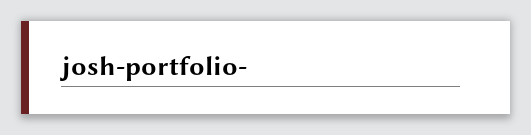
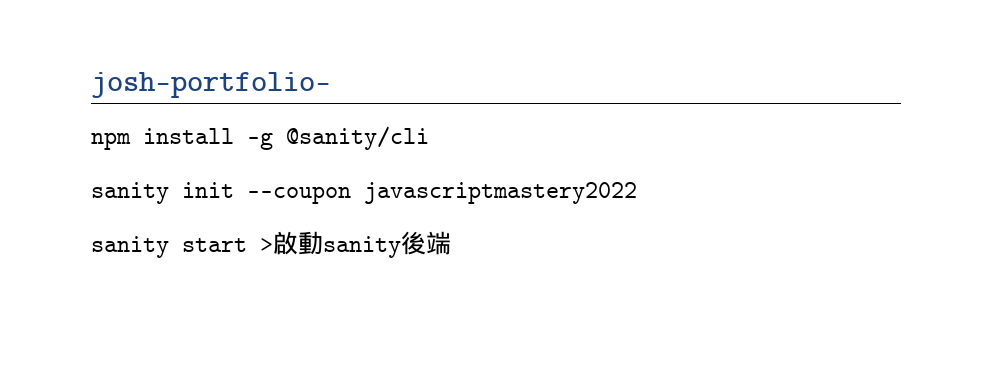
+ npm install -g @sanity/cli
+ sanity init --coupon javascriptmastery2022
+ sanity start >啟動sanity後端

